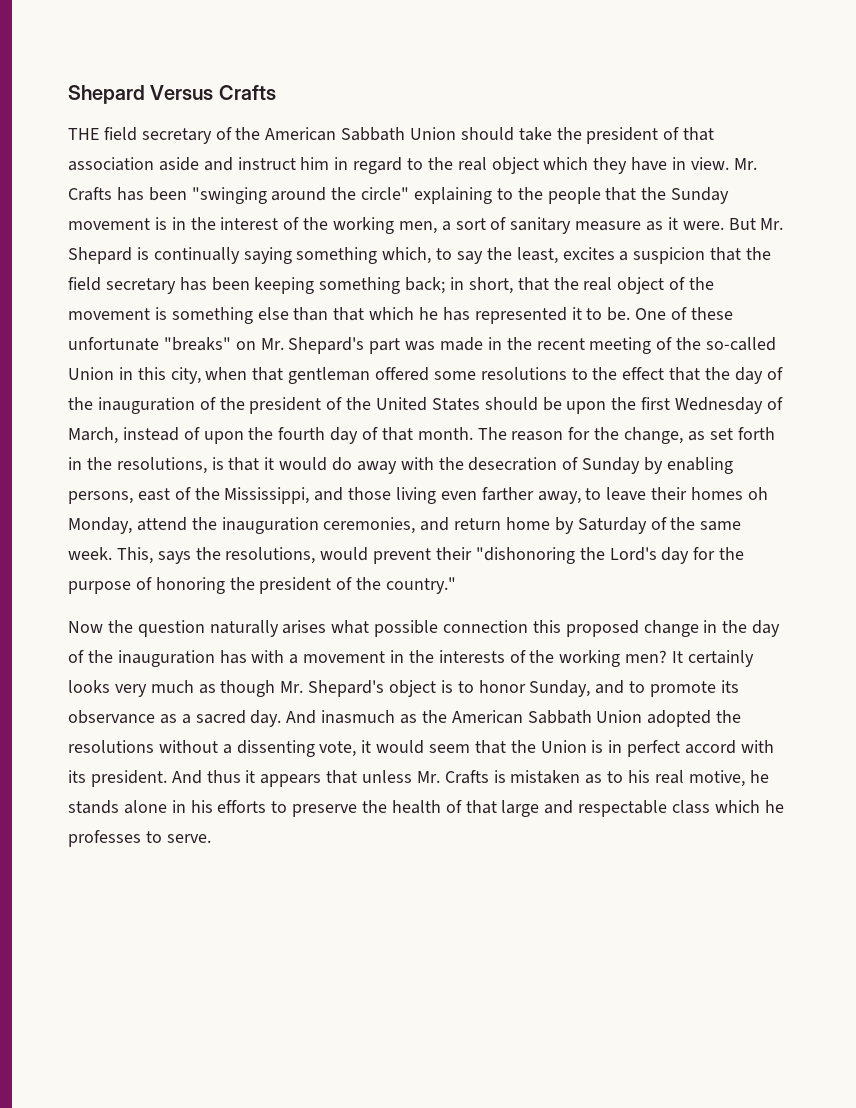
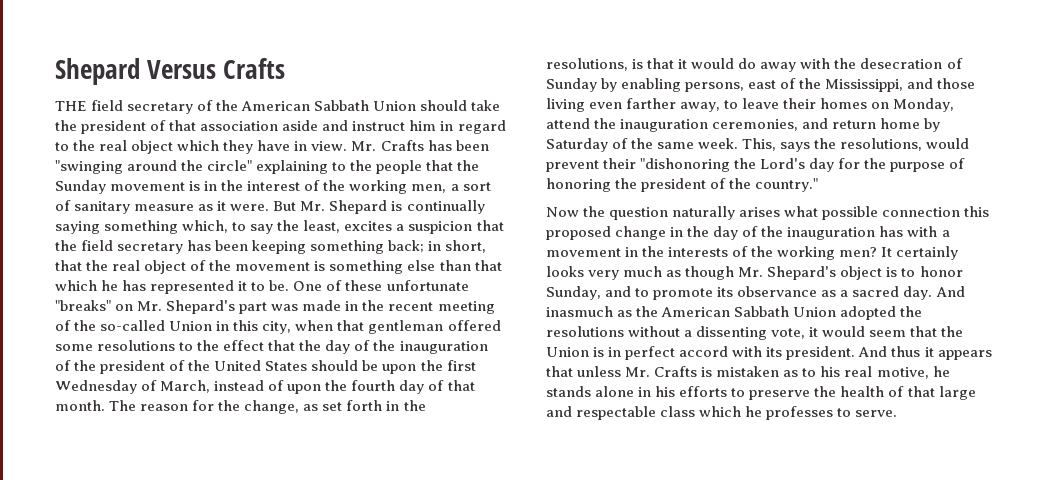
- The reason for the change, as set forth in the resolutions, is that it would do away with the desecration of Sunday by enabling persons, east of the Mississippi, and those living even farther away, to leave their homes oh Monday, attend the inauguration ceremonies, and return home by Saturday of the same week.
+ The reason for the change, as set forth in the resolutions, is that it would do away with the desecration of Sunday by enabling persons, east of the Mississippi, and those living even farther away, to leave their homes on Monday, attend the inauguration ceremonies, and return home by Saturday of the same week.

